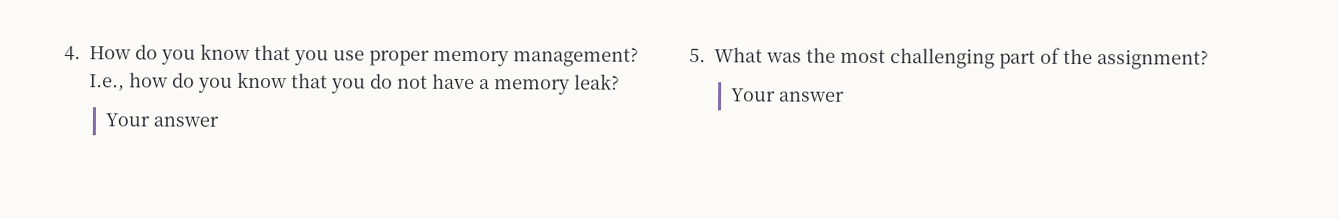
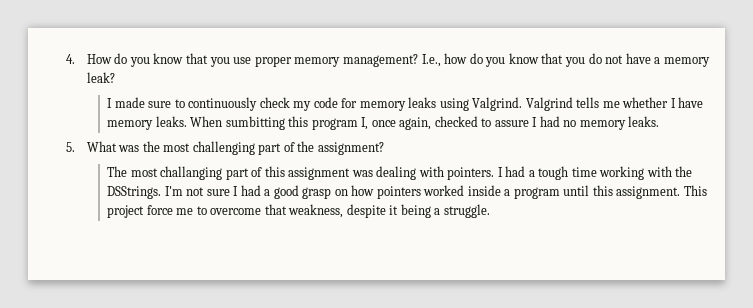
  I.e., how do you know that you do not have a memory leak?
- Your answer
+ I made sure to continuously check my code for memory leaks using Valgrind. Valgrind tells me whether I have memory leaks. When sumbitting this program I, once again, checked to assure I had no memory leaks.
  5. What was the most challenging part of the assignment?
- Your answer
+ The most challanging part of this assignment was dealing with pointers. I had a tough time working with the DSStrings. I'm not sure I had a good grasp on how pointers worked inside a program until this assignment. This project force me to overcome that weakness, despite it being a struggle.

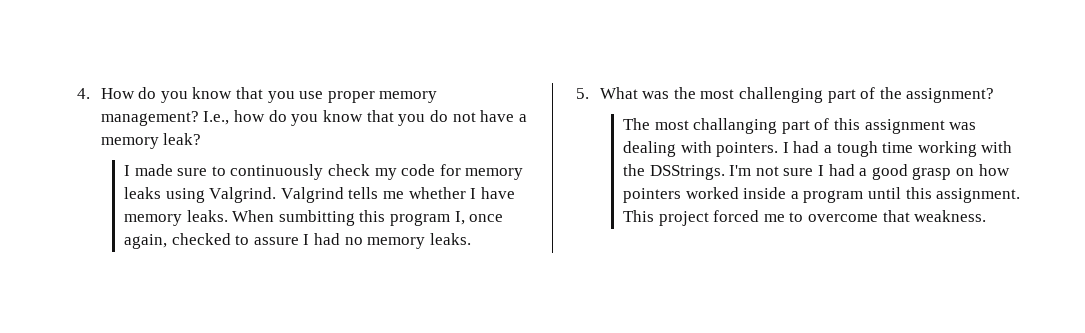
- This project force me to overcome that weakness, despite it being a struggle.
+ This project forced me to overcome that weakness.

